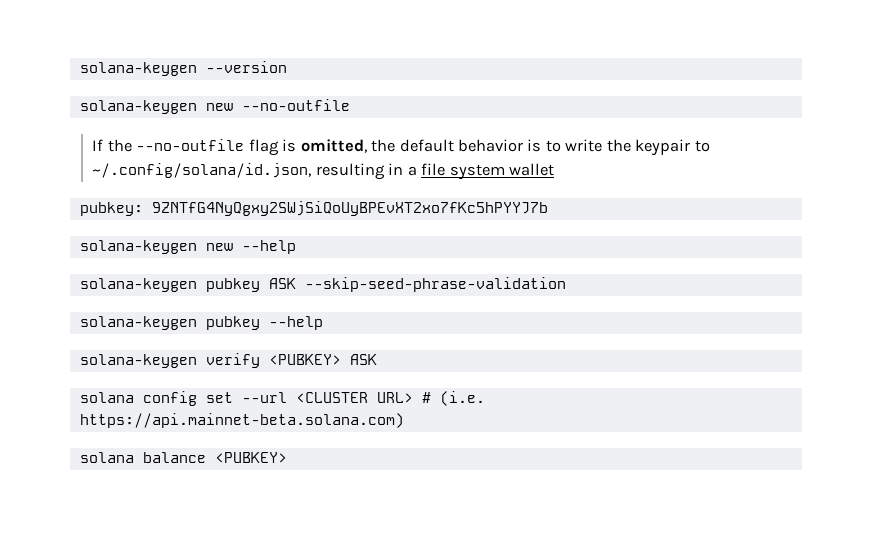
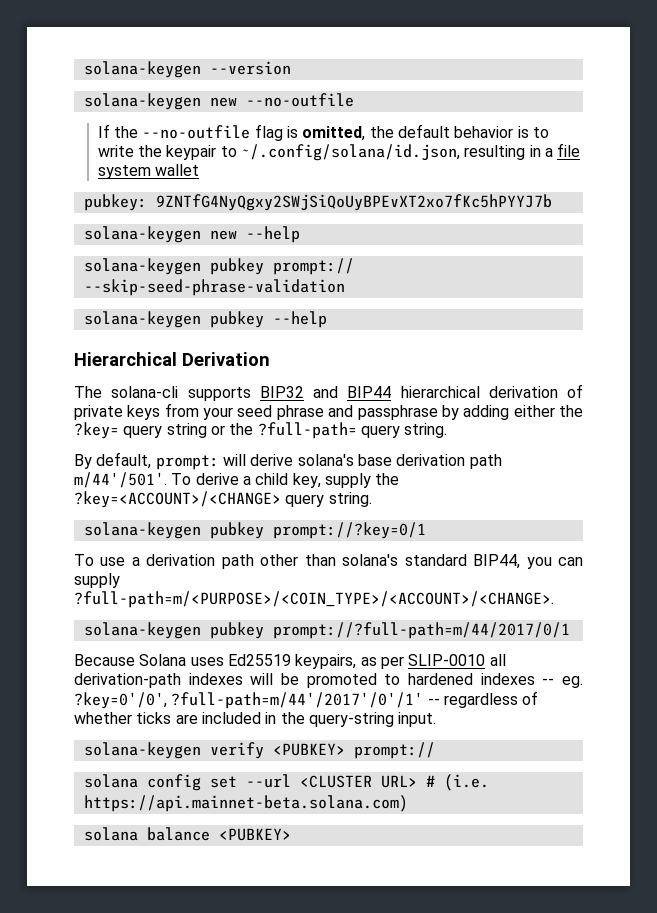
- solana-keygen pubkey ASK --skip-seed-phrase-validation
+ solana-keygen pubkey prompt:// --skip-seed-phrase-validation
+ Hierarchical Derivation
+ The solana-cli supports BIP32 and BIP44 hierarchical derivation of private keys from your seed phrase and passphrase by adding either the ?key= query string or the ?full-path= query string.
+ By default, prompt: will derive solana's base derivation path m/44'/501'. To derive a child key, supply the ?key=<ACCOUNT>/<CHANGE> query string.
+ solana-keygen pubkey prompt://?key=0/1
+ To use a derivation path other than solana's standard BIP44, you can supply ?full-path=m/<PURPOSE>/<COIN_TYPE>/<ACCOUNT>/<CHANGE>.
+ solana-keygen pubkey prompt://?full-path=m/44/2017/0/1
+ Because Solana uses Ed25519 keypairs, as per SLIP-0010 all derivation-path indexes will be promoted to hardened indexes -- eg. ?key=0'/0', ?full-path=m/44'/2017'/0'/1' -- regardless of whether ticks are included in the query-string input.
- solana-keygen verify <PUBKEY> ASK
+ solana-keygen verify <PUBKEY> prompt://

